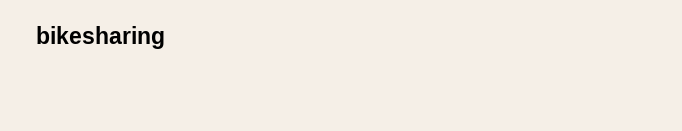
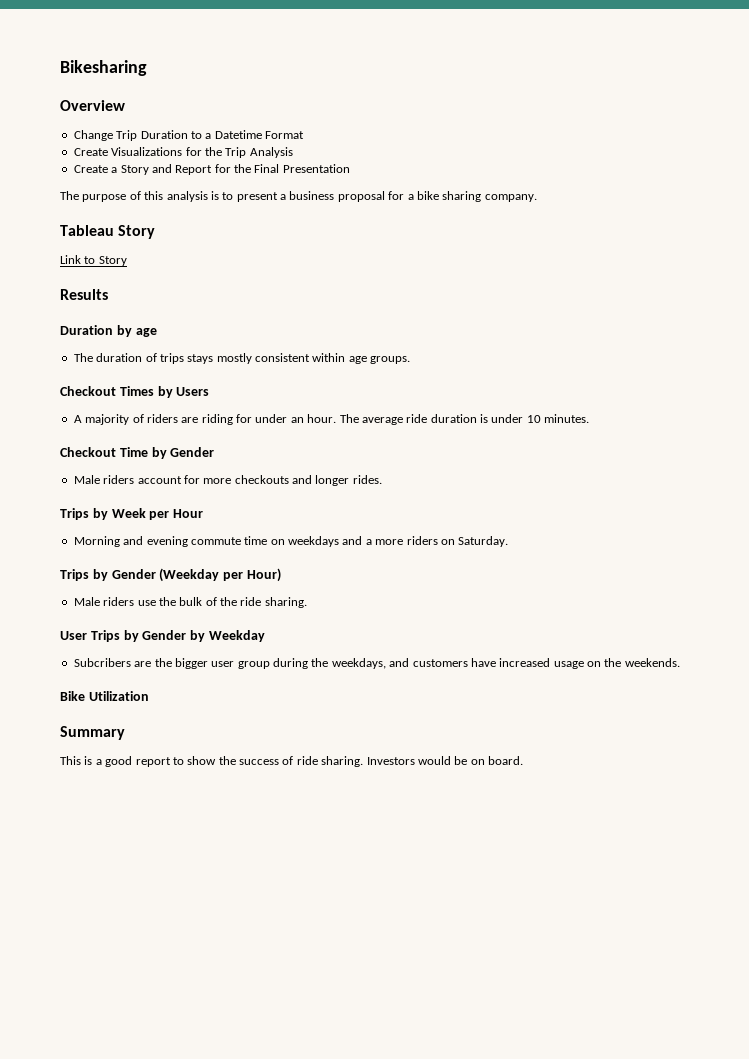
- bikesharing
+ Bikesharing
+ Overview
+ Change Trip Duration to a Datetime Format
+ Create Visualizations for the Trip Analysis
+ Create a Story and Report for the Final Presentation
+ The purpose of this analysis is to present a business proposal for a bike sharing company.
+ Tableau Story
+ Link to Story
+ Results
+ Duration by age
+ The duration of trips stays mostly consistent within age groups.
+ Checkout Times by Users
+ A majority of riders are riding for under an hour. The average ride duration is under 10 minutes.
+ Checkout Time by Gender
+ Male riders account for more checkouts and longer rides.
+ Trips by Week per Hour
+ Morning and evening commute time on weekdays and a more riders on Saturday.
+ Trips by Gender (Weekday per Hour)
+ Male riders use the bulk of the ride sharing.
+ User Trips by Gender by Weekday
+ Subcribers are the bigger user group during the weekdays, and customers have increased usage on the weekends.
+ Bike Utilization
+ Summary
+ This is a good report to show the success of ride sharing. Investors would be on board.

